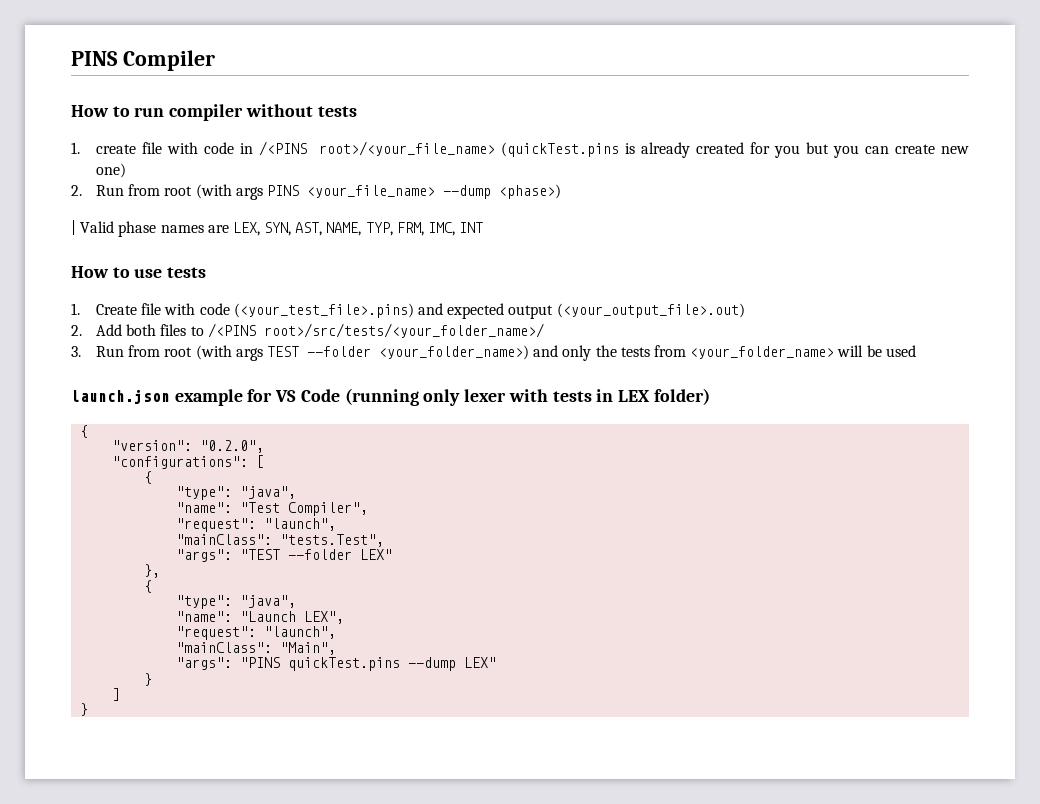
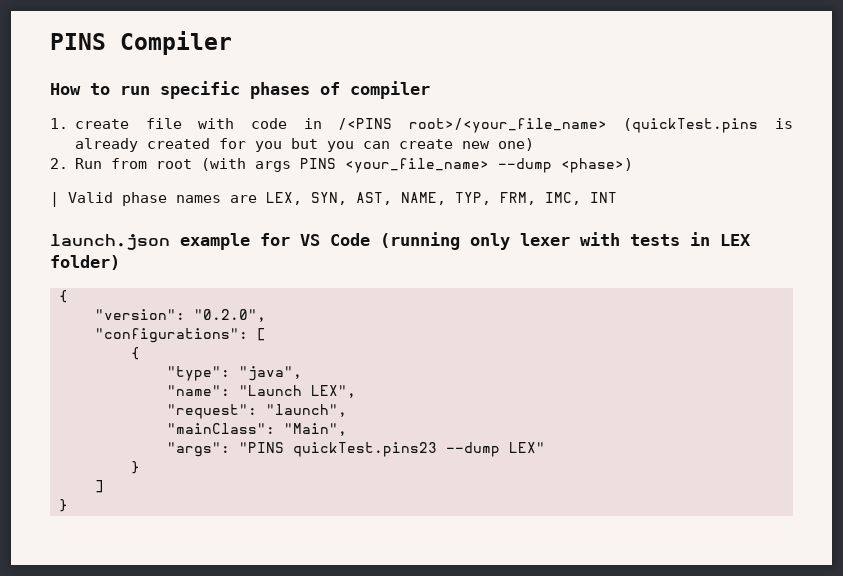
- How to run compiler without tests
+ How to run specific phases of compiler
- How to use tests
- 1. Create file with code (<your_test_file>.pins) and expected output (<your_output_file>.out)
- 2. Add both files to /<PINS root>/src/tests/<your_folder_name>/
- 3. Run from root (with args TEST --folder <your_folder_name>) and only the tests from <your_folder_name> will be used
- "name": "Test Compiler",
- "request": "launch",
- "mainClass": "tests.Test",
- "args": "TEST --folder LEX"
- },
- {
- "type": "java",
- "args": "PINS quickTest.pins --dump LEX"
+ "args": "PINS quickTest.pins23 --dump LEX"

